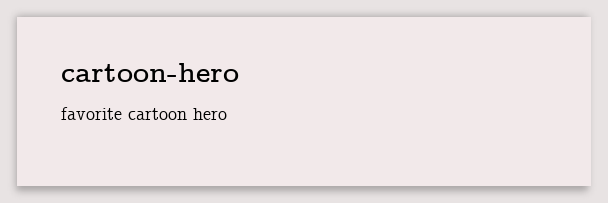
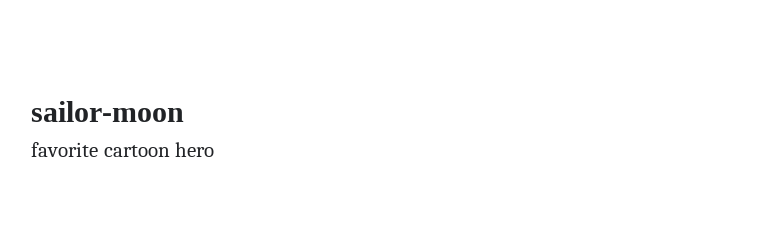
- cartoon-hero
+ sailor-moon

